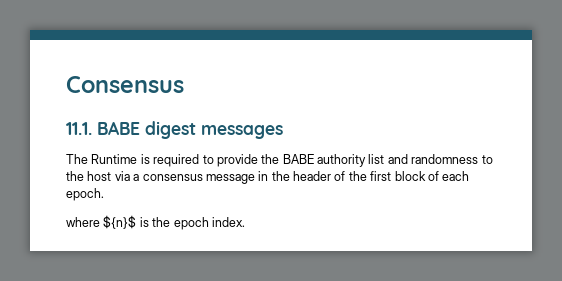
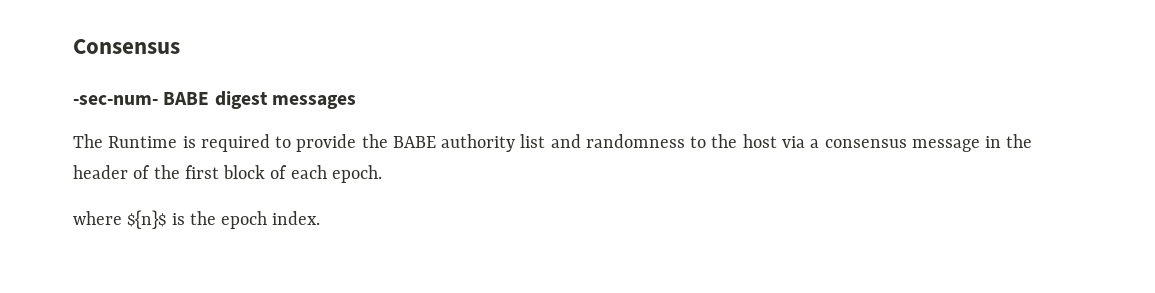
- 11.1. BABE digest messages
+ -sec-num- BABE digest messages

